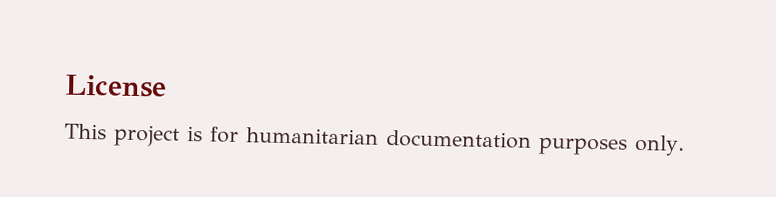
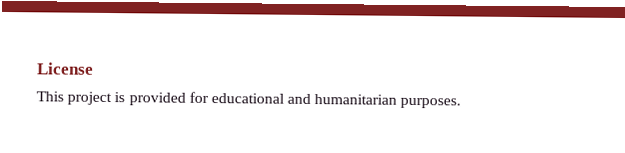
- This project is for humanitarian documentation purposes only.
+ This project is provided for educational and humanitarian purposes.

